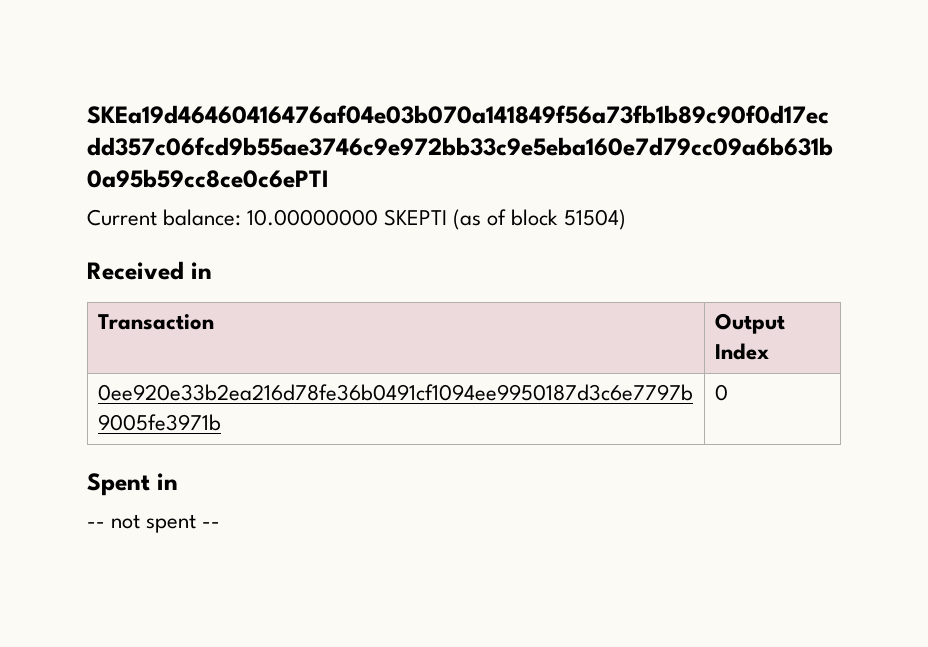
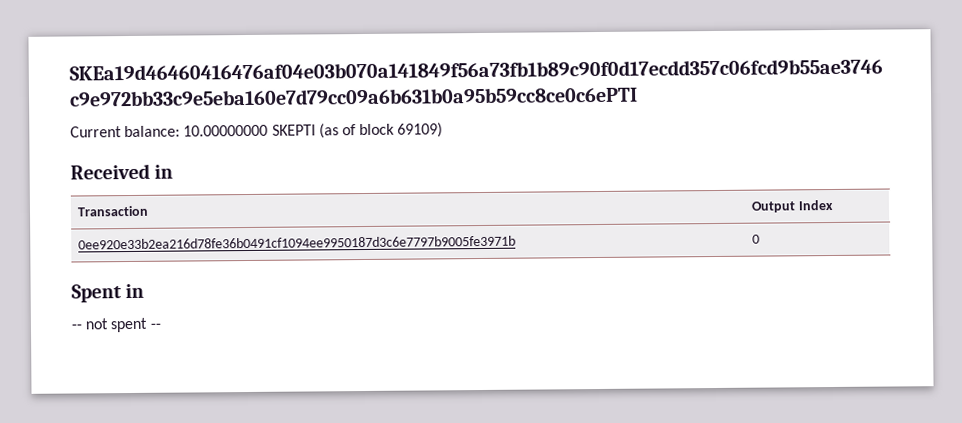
- Current balance: 10.00000000 SKEPTI (as of block 51504)
+ Current balance: 10.00000000 SKEPTI (as of block 69109)

